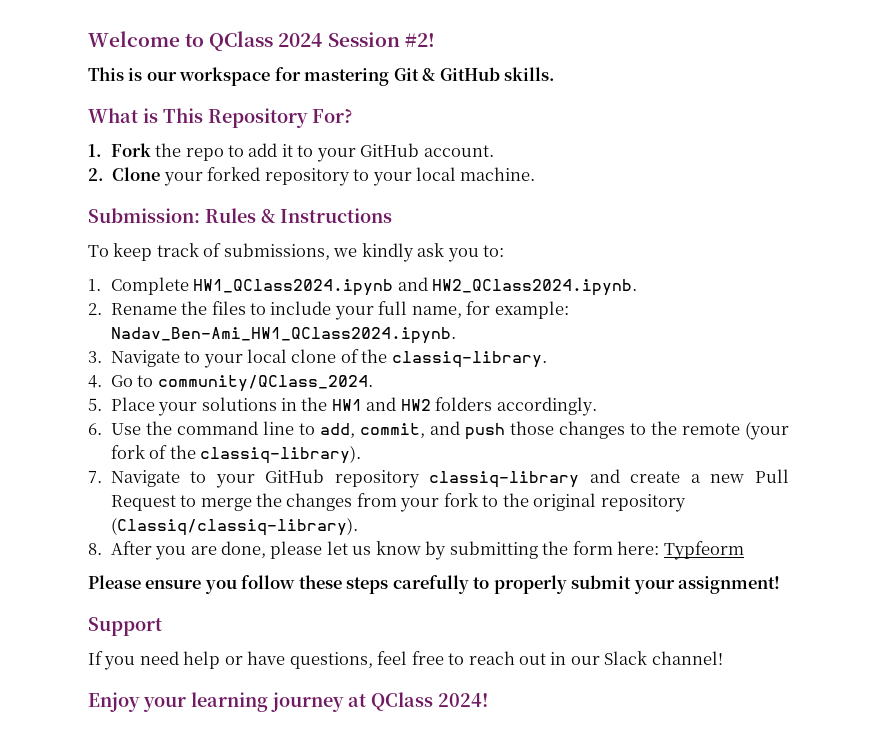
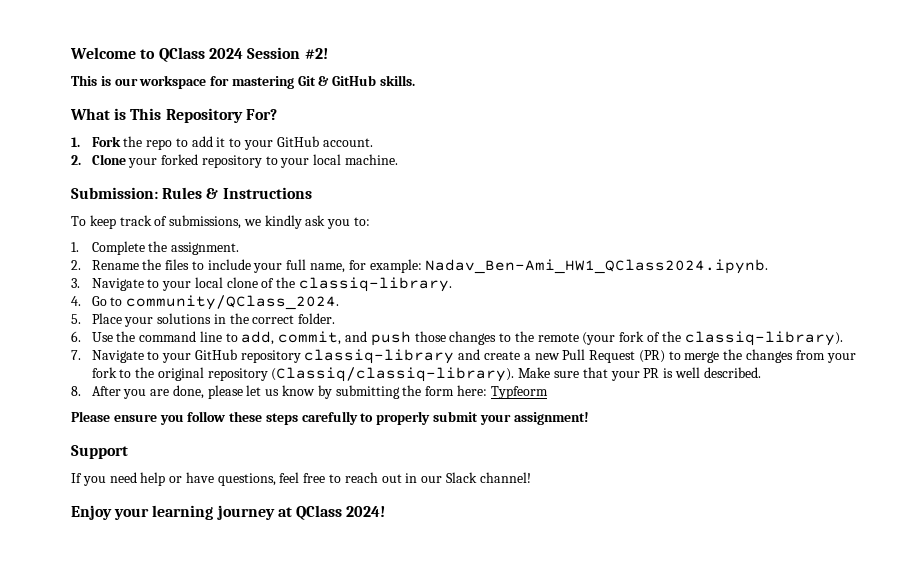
- 1. Complete HW1_QClass2024.ipynb and HW2_QClass2024.ipynb.
+ 1. Complete the assignment.
- 5. Place your solutions in the HW1 and HW2 folders accordingly.
+ 5. Place your solutions in the correct folder.
- 7. Navigate to your GitHub repository classiq-library and create a new Pull Request to merge the changes from your fork to the original repository (Classiq/classiq-library).
+ 7. Navigate to your GitHub repository classiq-library and create a new Pull Request (PR) to merge the changes from your fork to the original repository (Classiq/classiq-library). Make sure that your PR is well described.

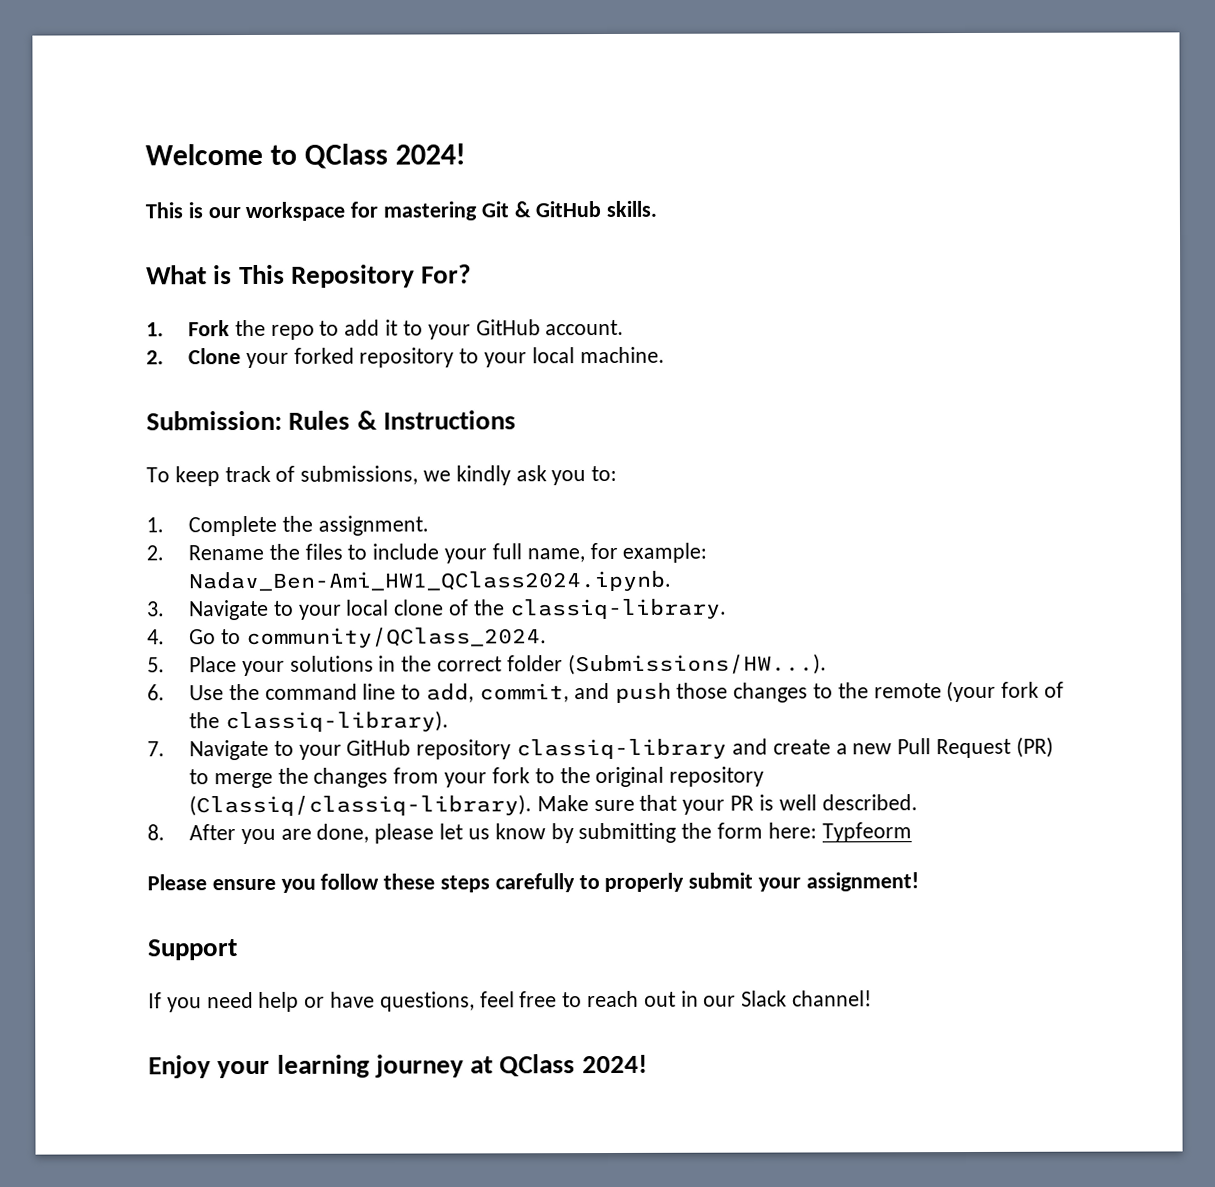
- Welcome to QClass 2024 Session #2!
+ Welcome to QClass 2024!
- 5. Place your solutions in the correct folder.
+ 5. Place your solutions in the correct folder (Submissions/HW...).

